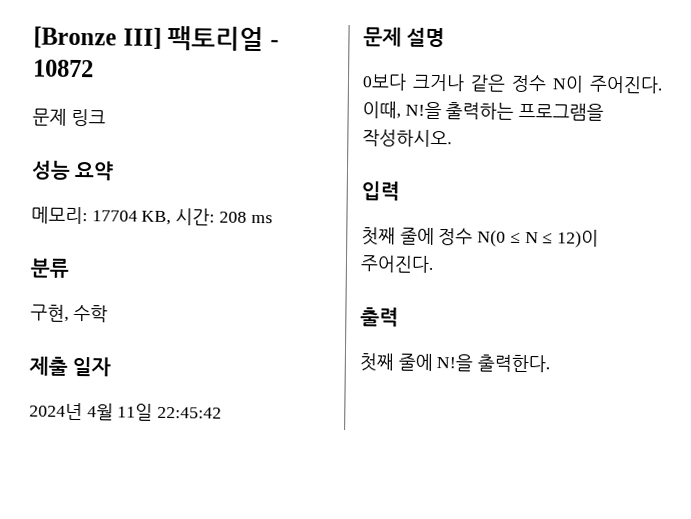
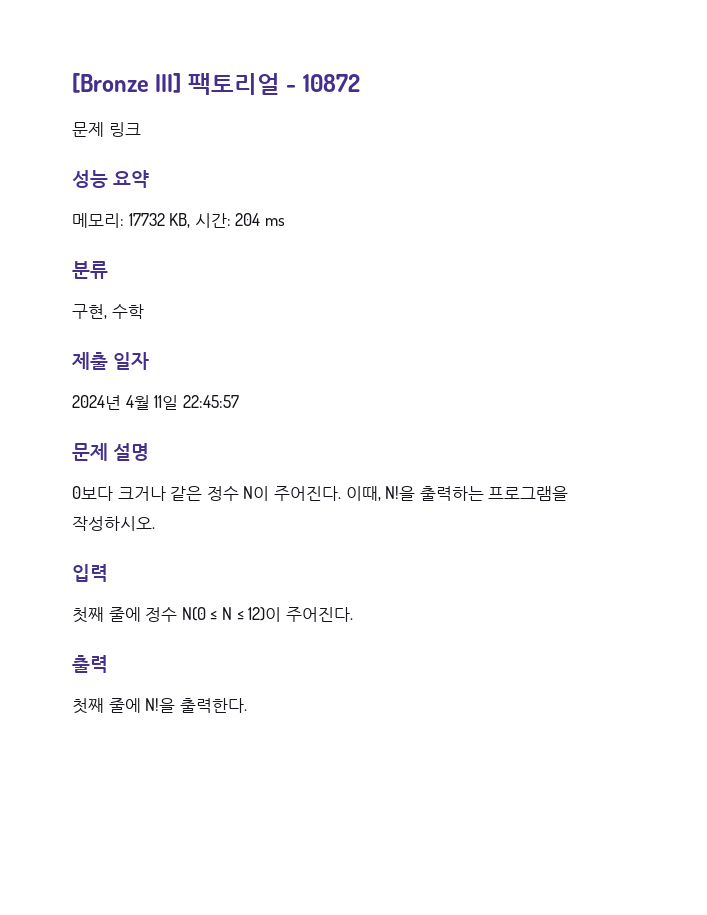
- 메모리: 17704 KB, 시간: 208 ms
+ 메모리: 17732 KB, 시간: 204 ms
- 2024년 4월 11일 22:45:42
+ 2024년 4월 11일 22:45:57

